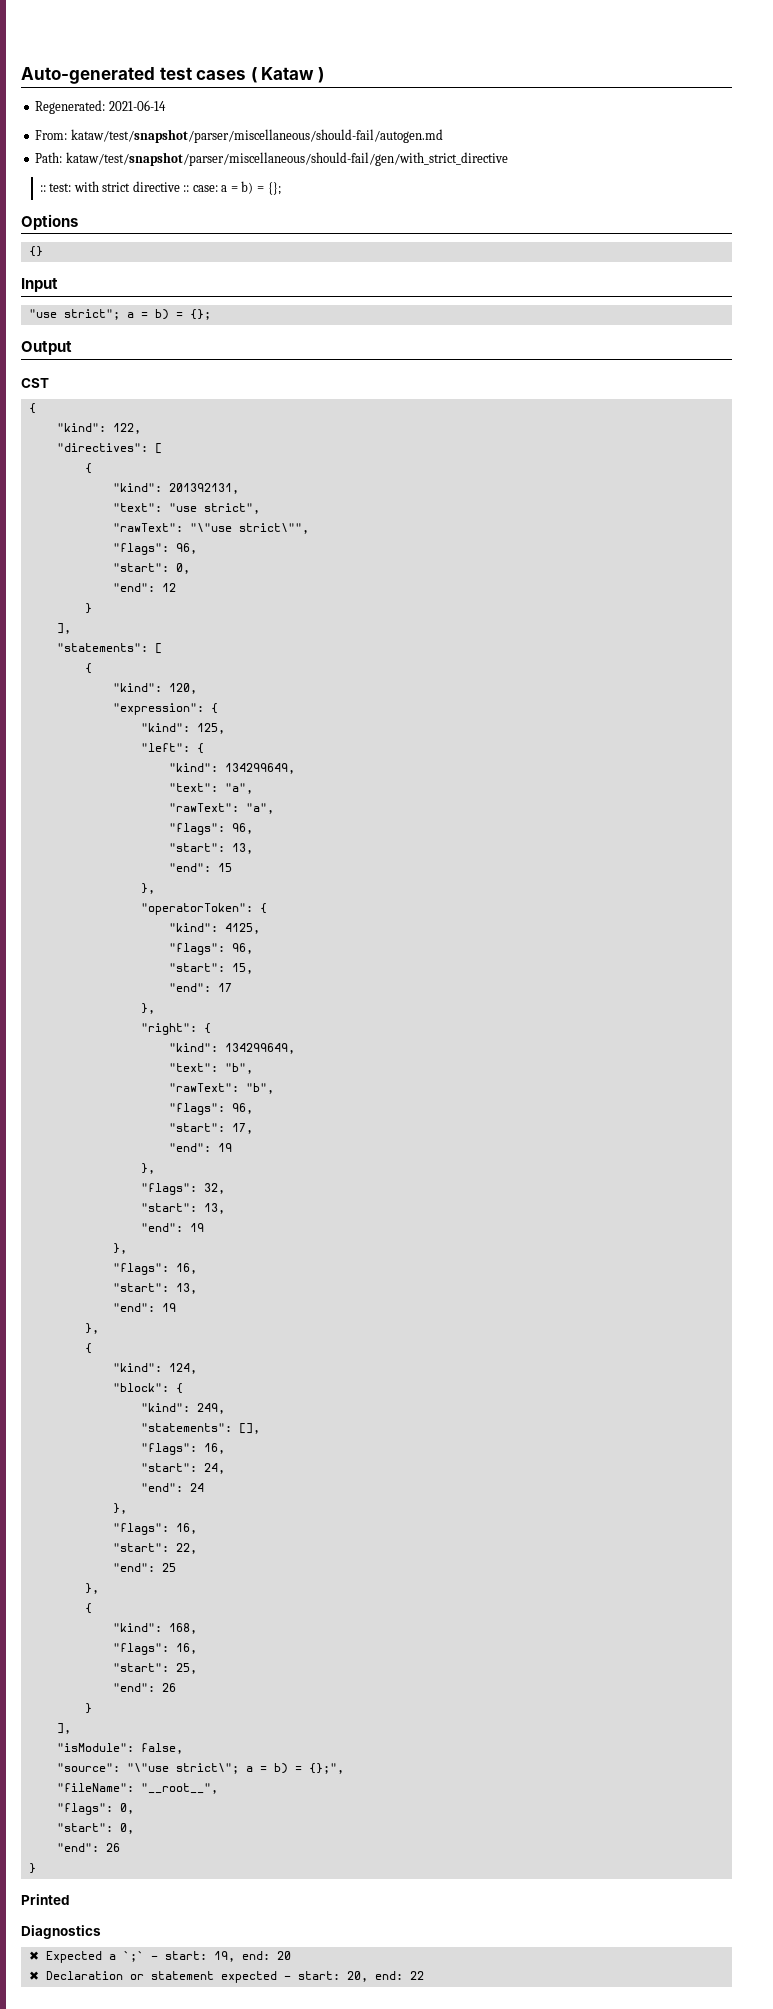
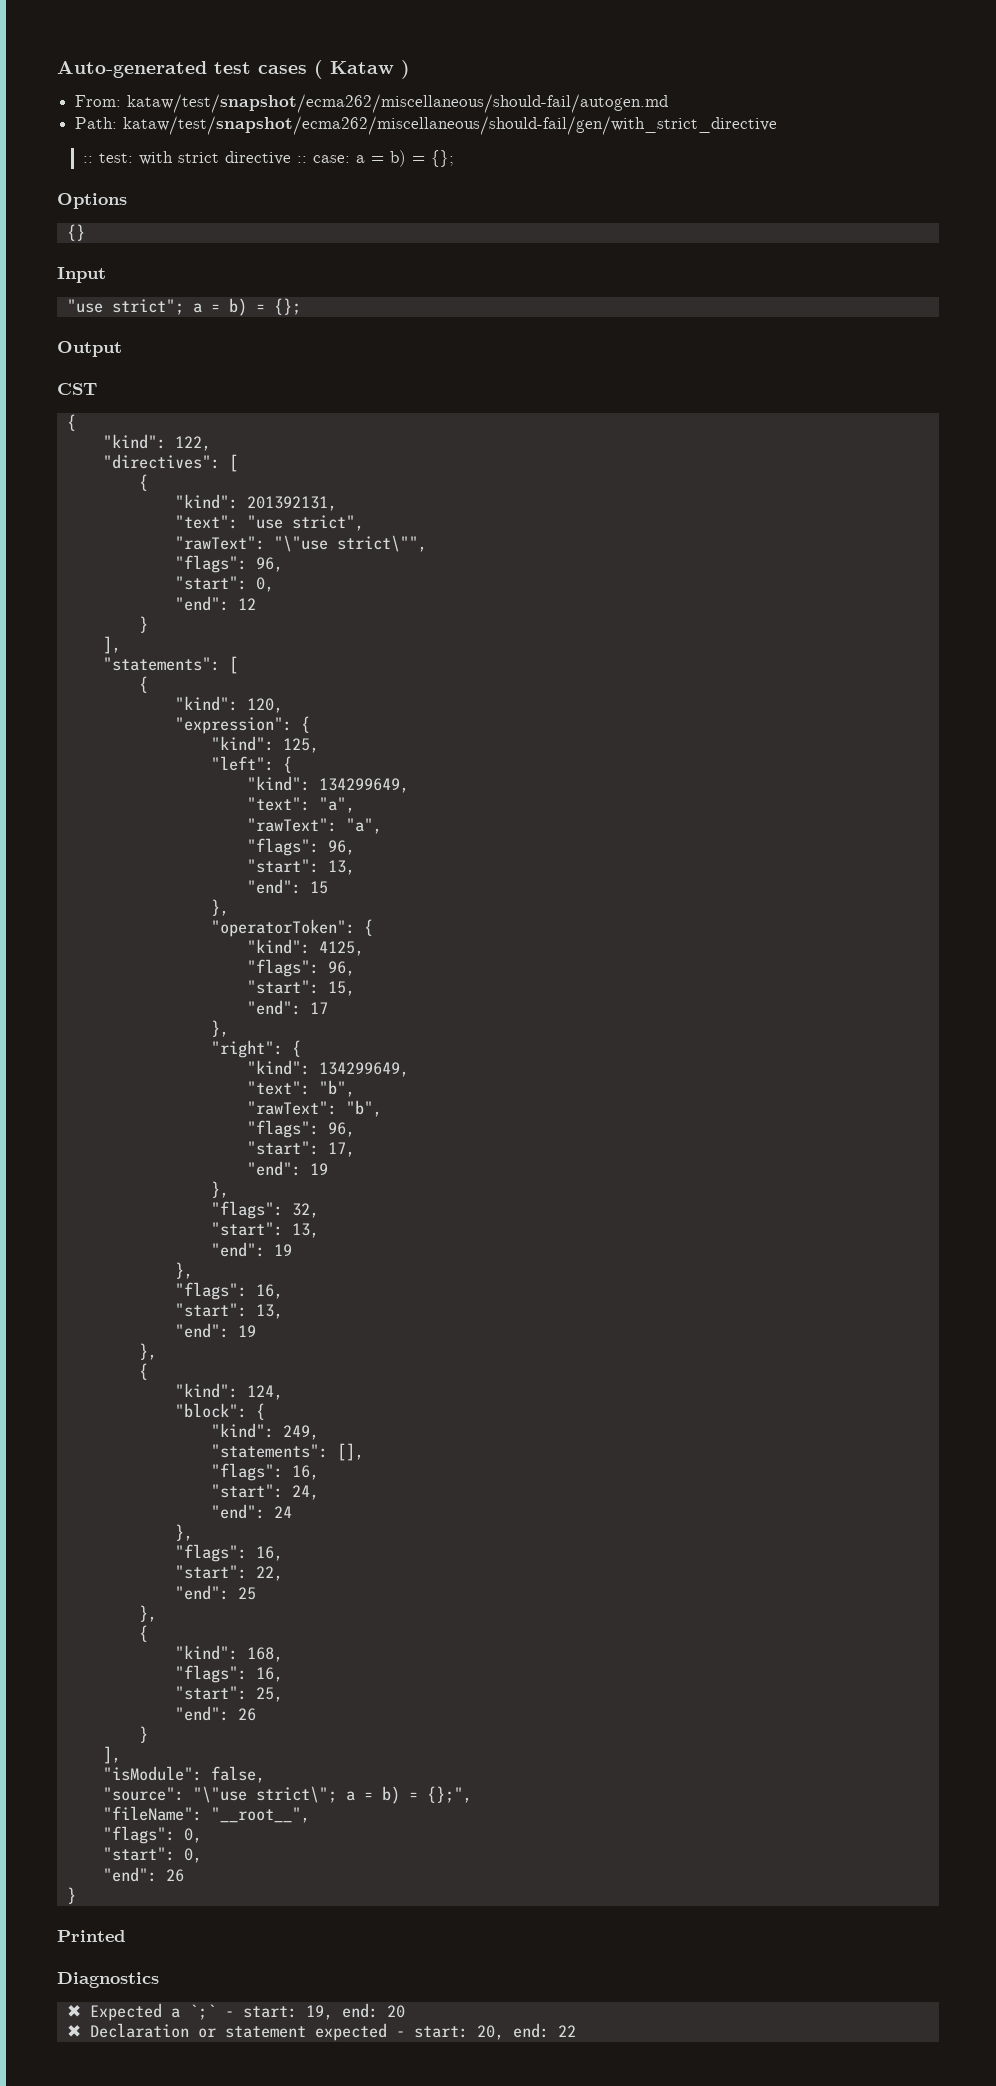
- Regenerated: 2021-06-14
- From: kataw/test/snapshot/parser/miscellaneous/should-fail/autogen.md
+ From: kataw/test/snapshot/ecma262/miscellaneous/should-fail/autogen.md
- Path: kataw/test/snapshot/parser/miscellaneous/should-fail/gen/with_strict_directive
+ Path: kataw/test/snapshot/ecma262/miscellaneous/should-fail/gen/with_strict_directive

